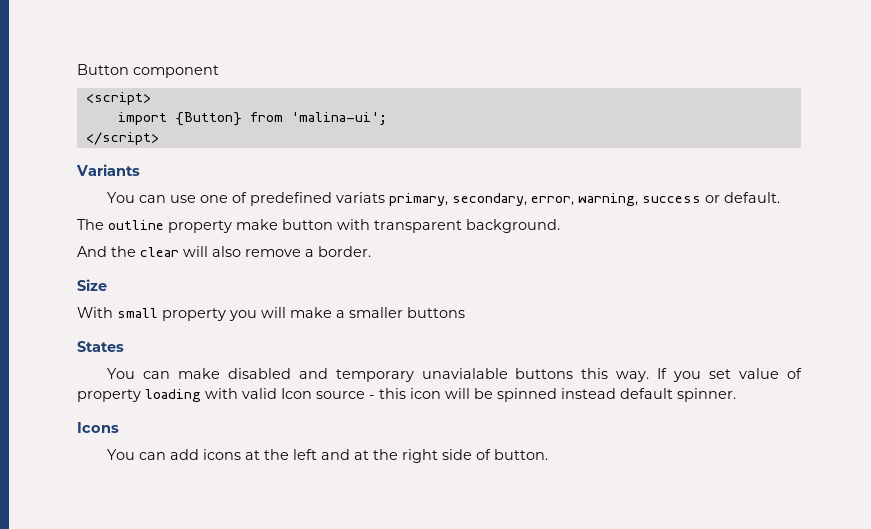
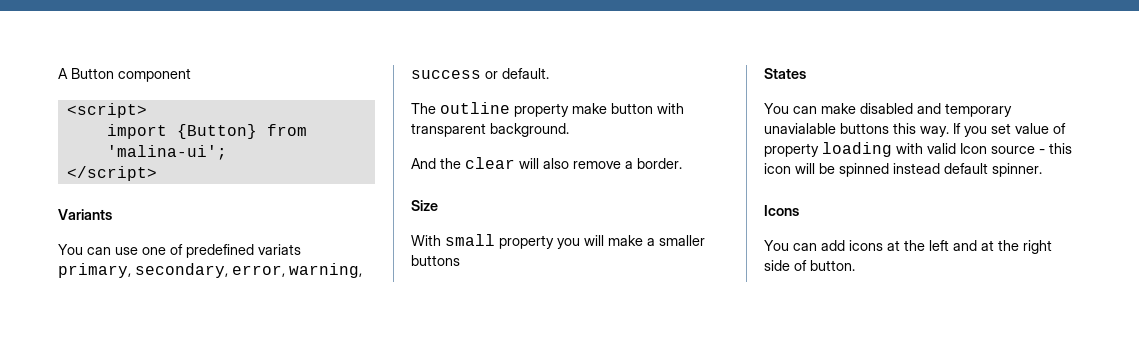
- Button component
+ A Button component

